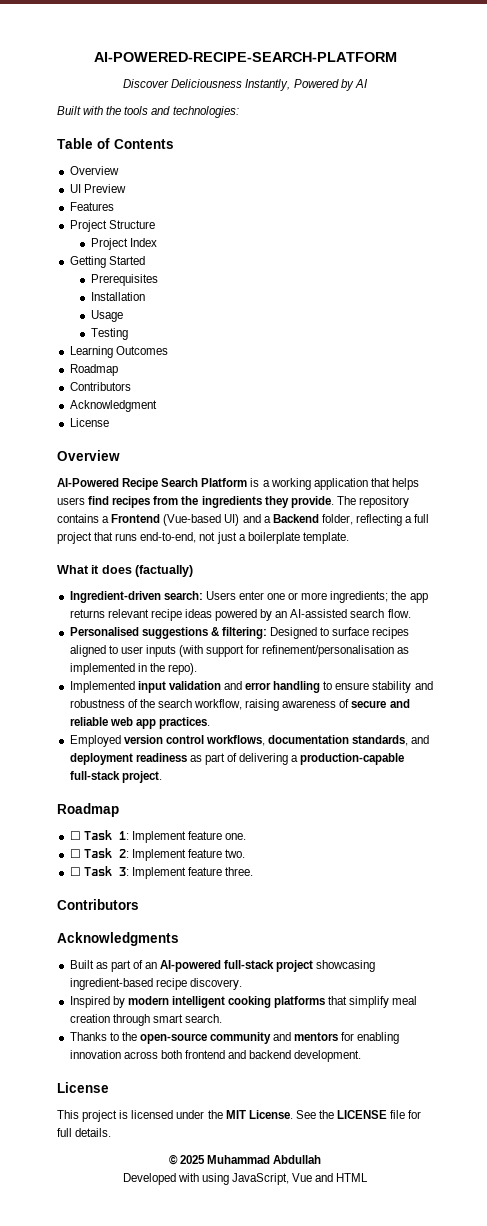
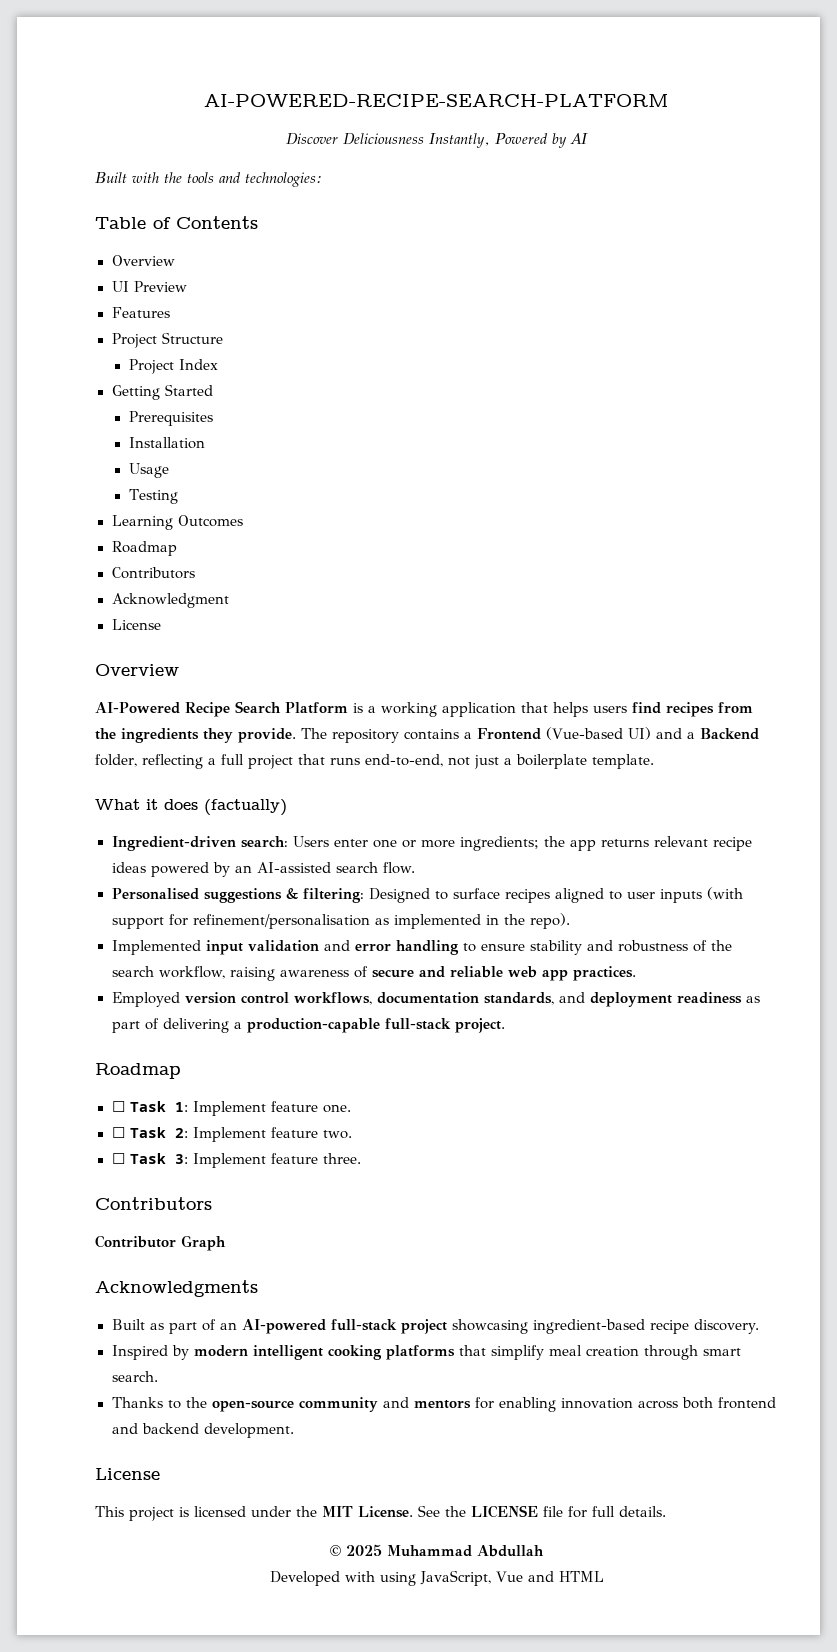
+ Contributor Graph

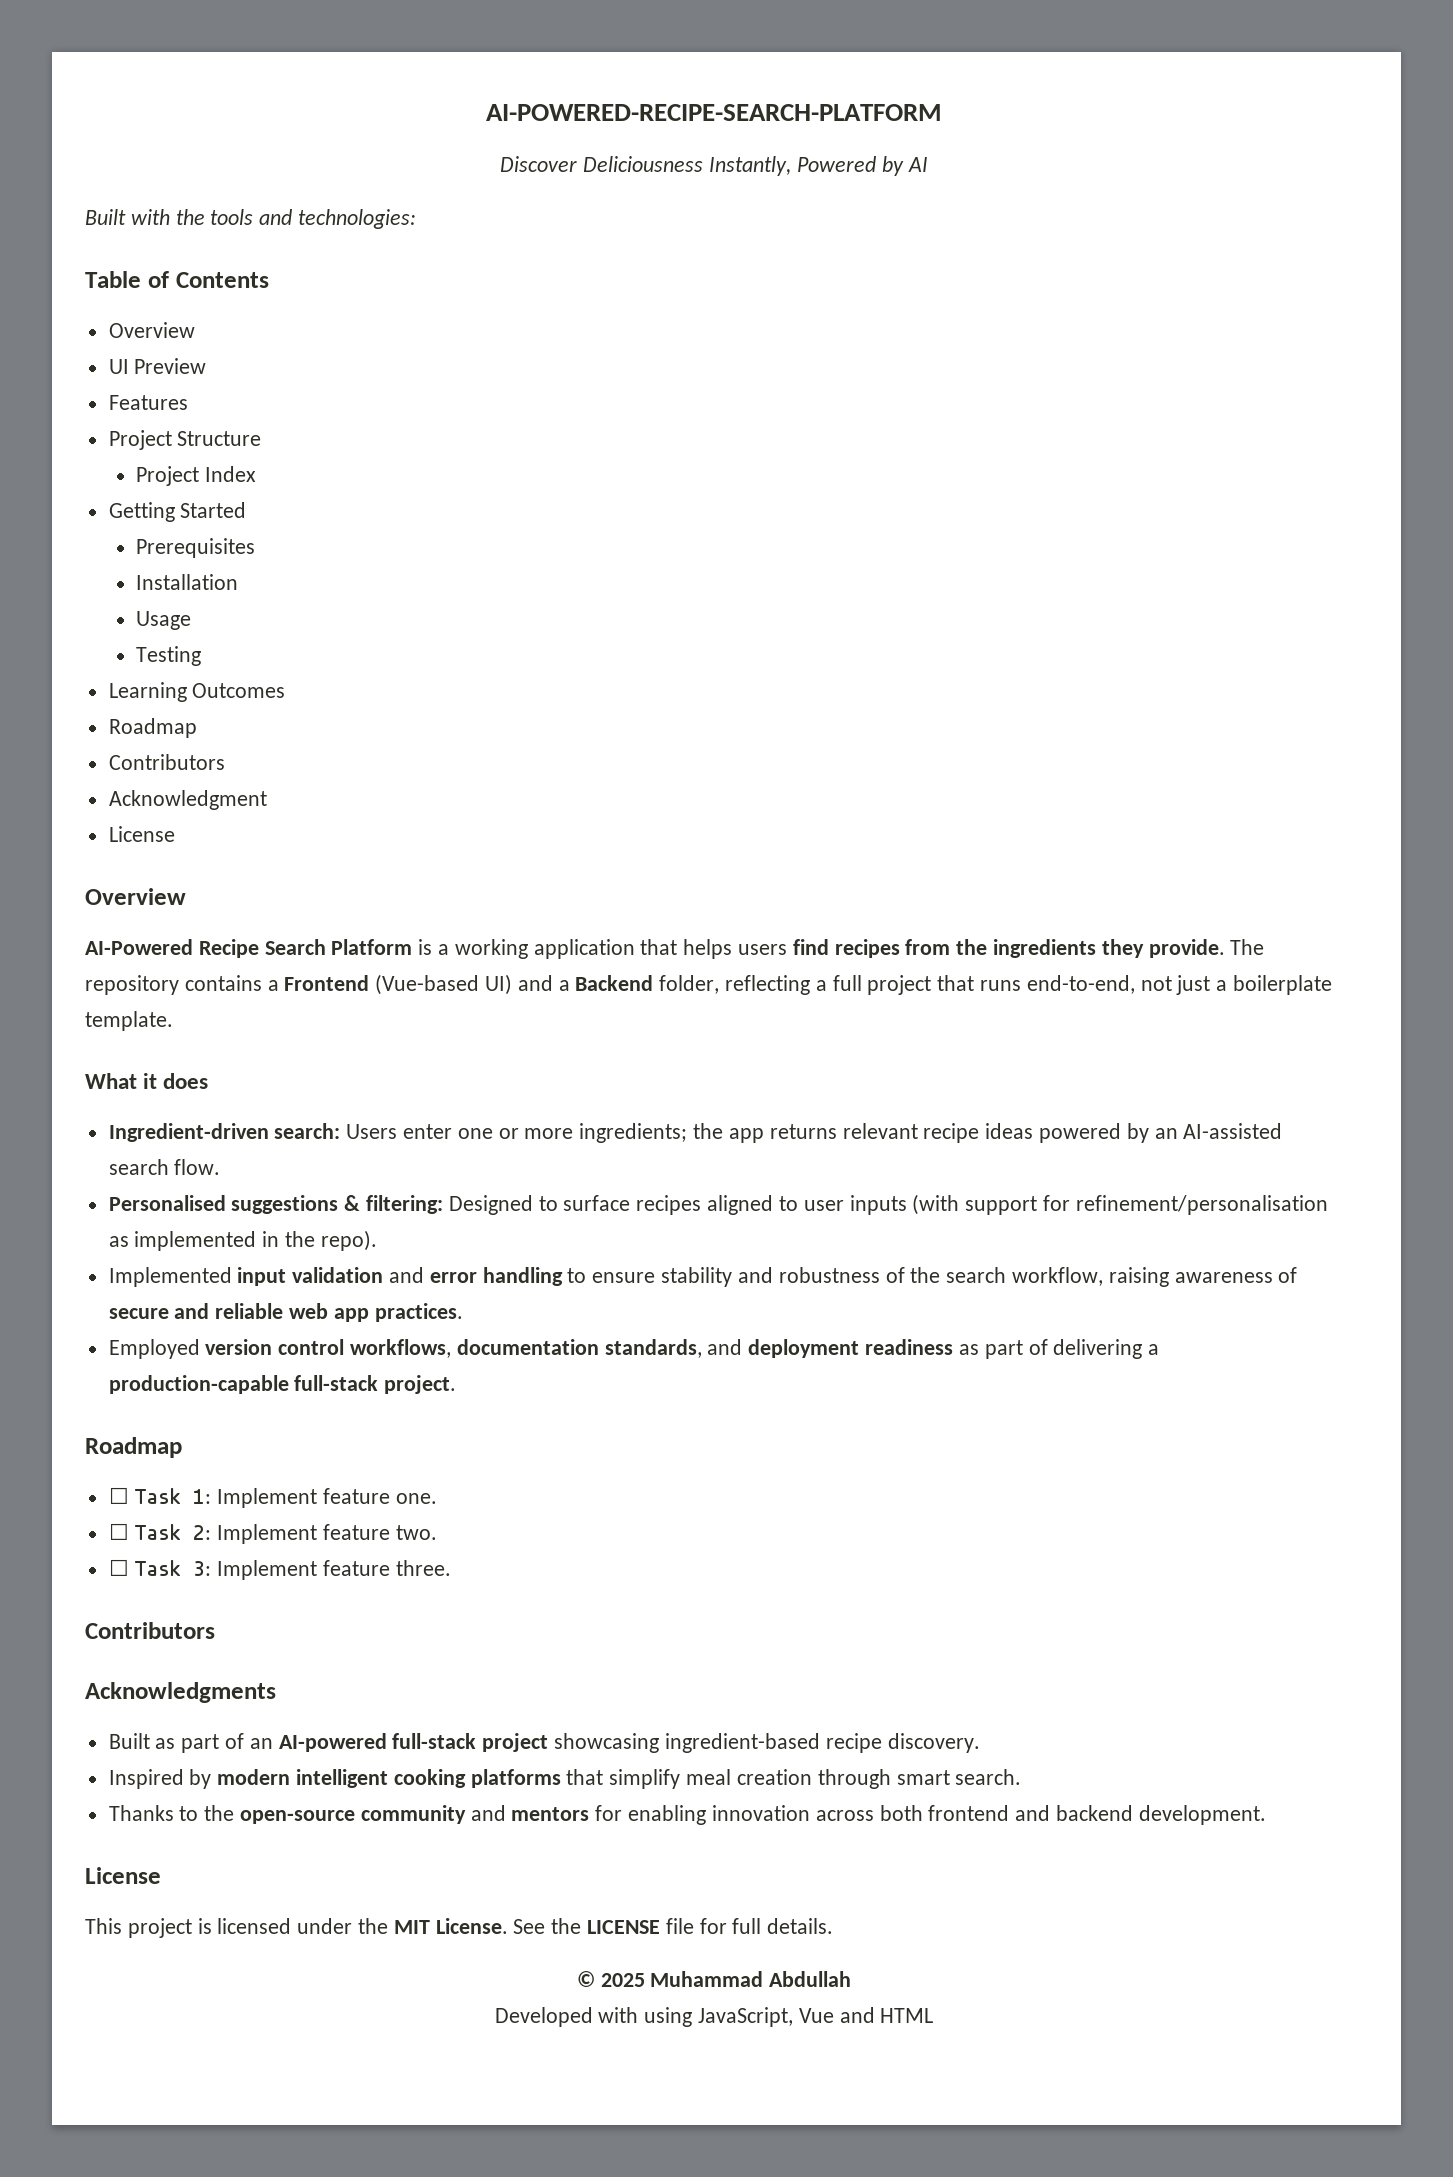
- What it does (factually)
+ What it does
- Contributor Graph

